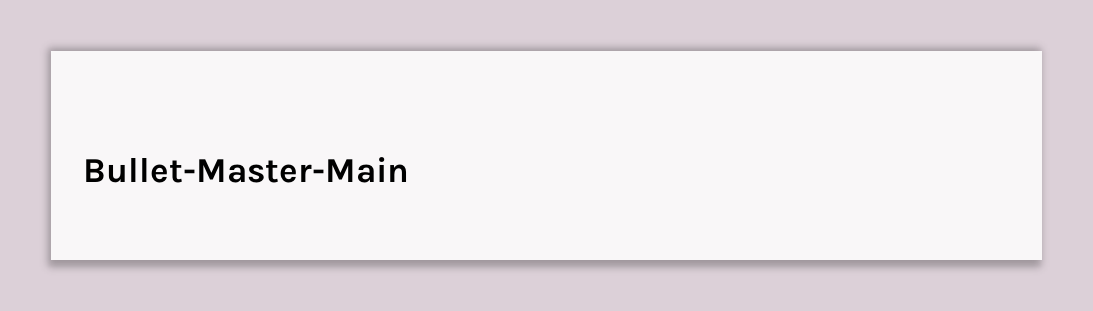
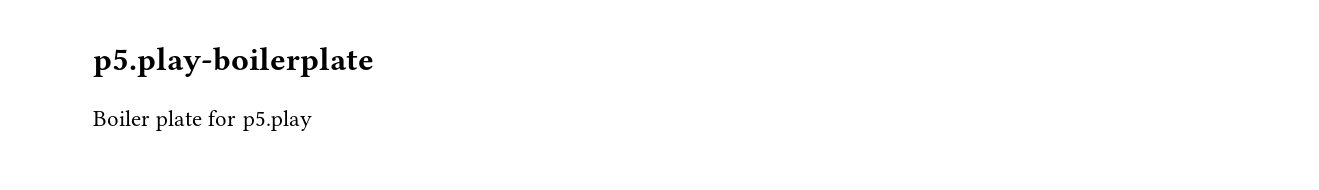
- Bullet-Master-Main
+ p5.play-boilerplate
+ Boiler plate for p5.play

